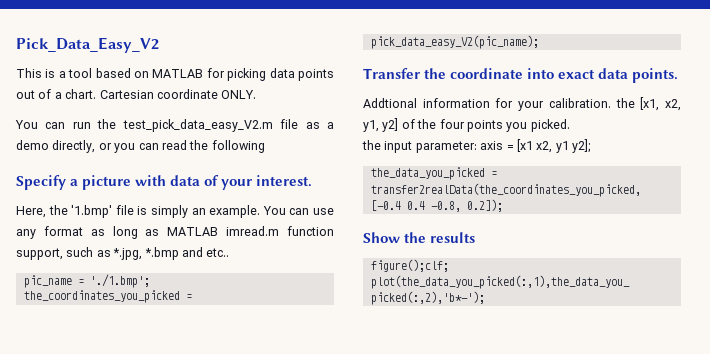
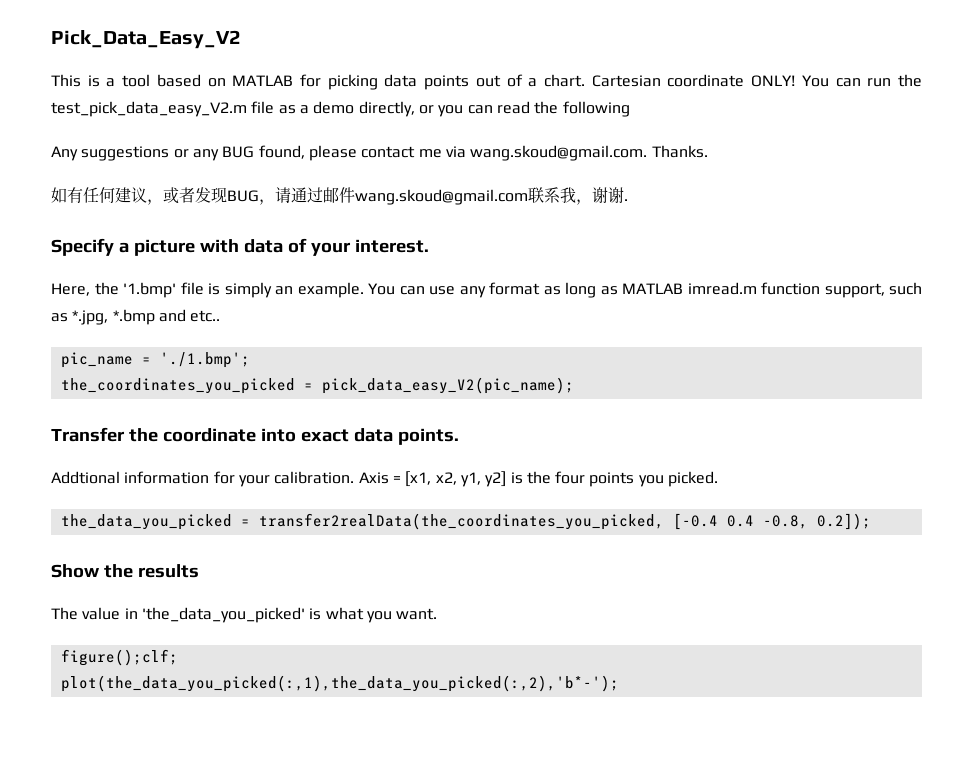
- Cartesian coordinate ONLY.
- You can run the test_pick_data_easy_V2.m file as a demo directly, or you can read the following
+ Cartesian coordinate ONLY! You can run the test_pick_data_easy_V2.m file as a demo directly, or you can read the following
+ Any suggestions or any BUG found, please contact me via wang.skoud@gmail.com. Thanks.
+ 如有任何建议，或者发现BUG，请通过邮件wang.skoud@gmail.com联系我，谢谢.
- Addtional information for your calibration. the [x1, x2, y1, y2] of the four points you picked.
+ Addtional information for your calibration. Axis = [x1, x2, y1, y2] is the four points you picked.
- the input parameter: axis = [x1 x2, y1 y2];
+ The value in 'the_data_you_picked' is what you want.

